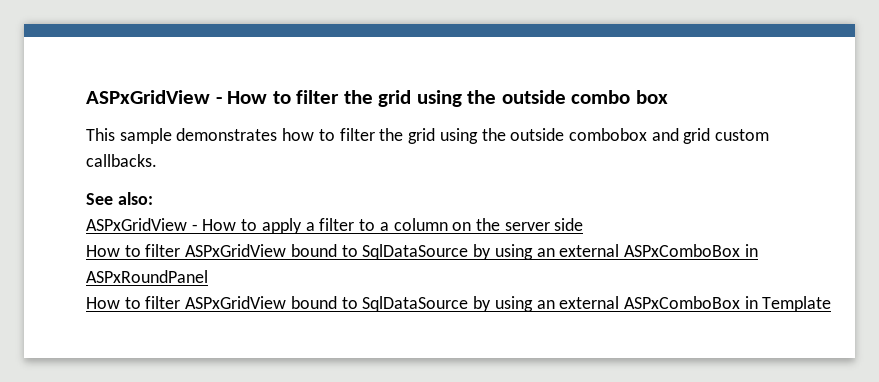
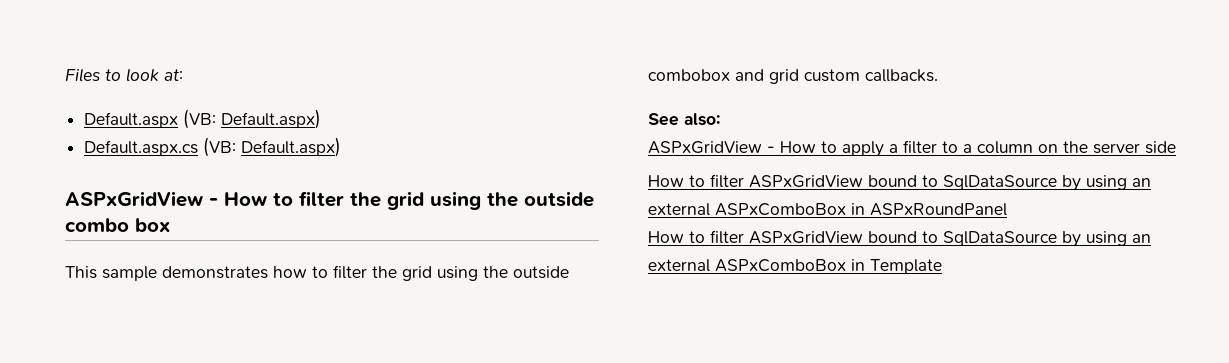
+ Files to look at:
+ Default.aspx (VB: Default.aspx)
+ Default.aspx.cs (VB: Default.aspx)

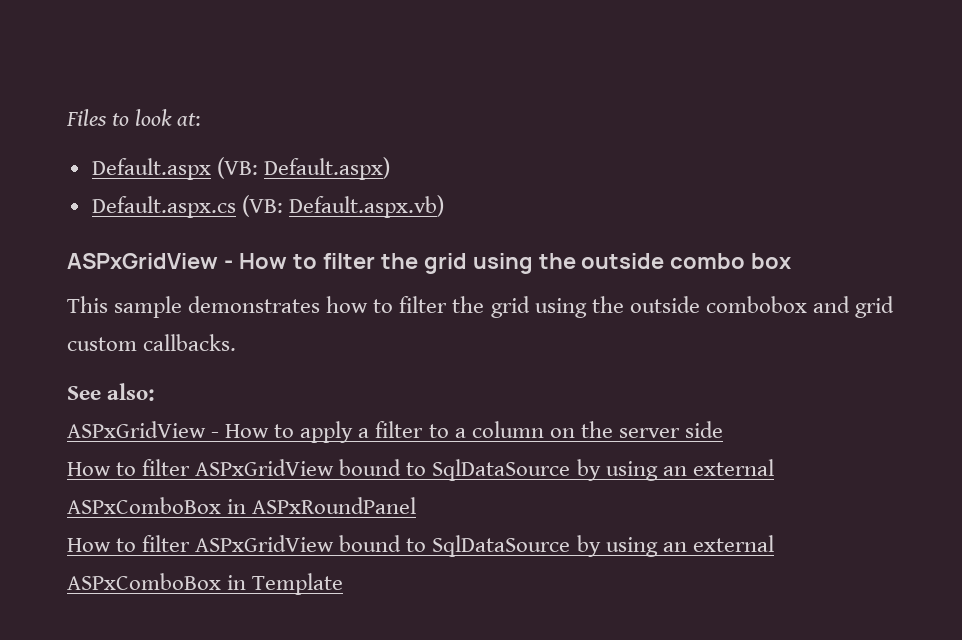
- Default.aspx.cs (VB: Default.aspx)
+ Default.aspx.cs (VB: Default.aspx.vb)

